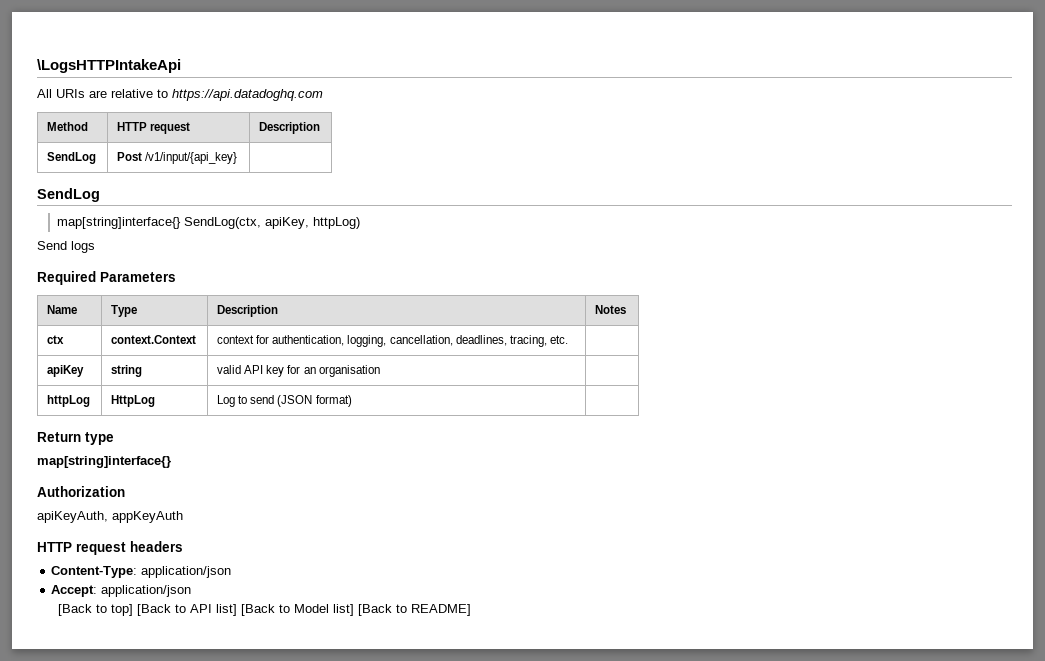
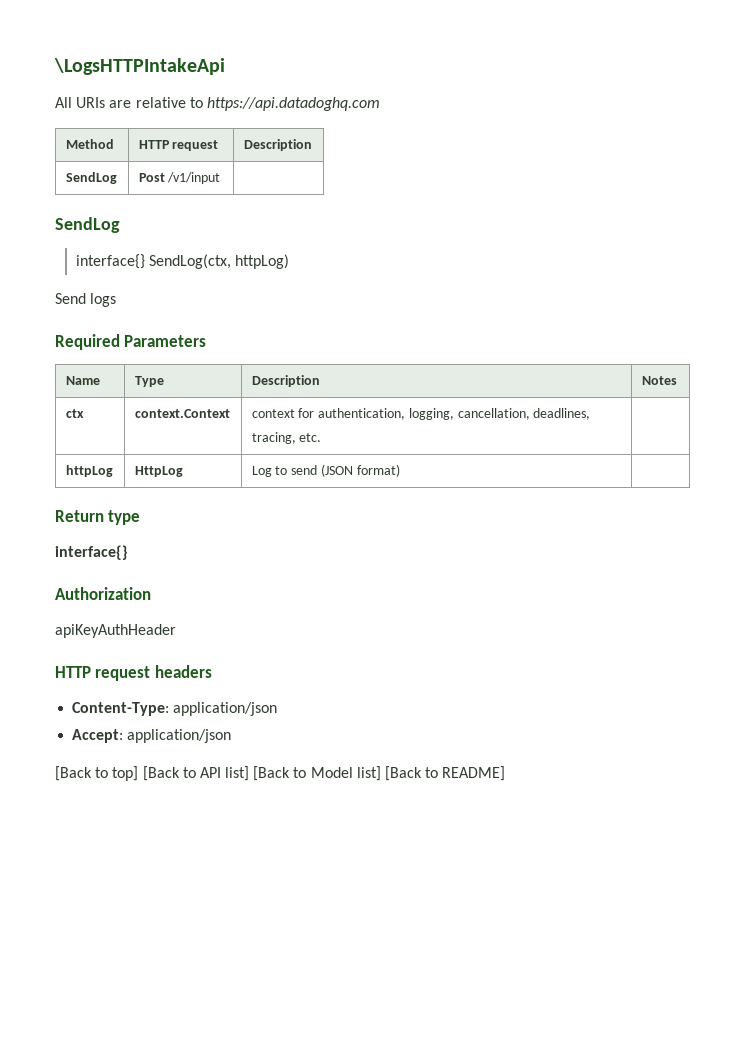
- SendLog | Post /v1/input/{api_key} |
+ SendLog | Post /v1/input |
- map[string]interface{} SendLog(ctx, apiKey, httpLog)
+ interface{} SendLog(ctx, httpLog)
- apiKey | string | valid API key for an organisation |
  Return type
- map[string]interface{}
+ interface{}
- apiKeyAuth, appKeyAuth
+ apiKeyAuthHeader

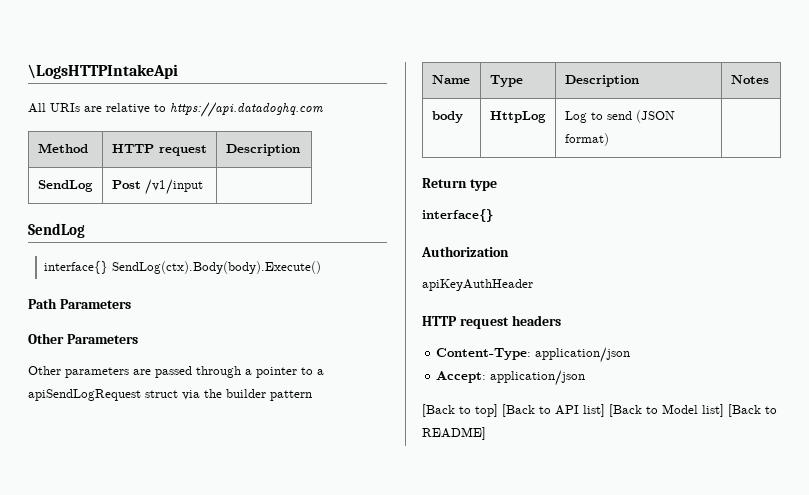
- interface{} SendLog(ctx, httpLog)
- Send logs
- Required Parameters
+ interface{} SendLog(ctx).Body(body).Execute()
+ Path Parameters
+ Other Parameters
+ Other parameters are passed through a pointer to a apiSendLogRequest struct via the builder pattern
  Name | Type | Description | Notes
- ctx | context.Context | context for authentication, logging, cancellation, deadlines, tracing, etc. |
- httpLog | HttpLog | Log to send (JSON format) |
+ body | HttpLog | Log to send (JSON format) |

